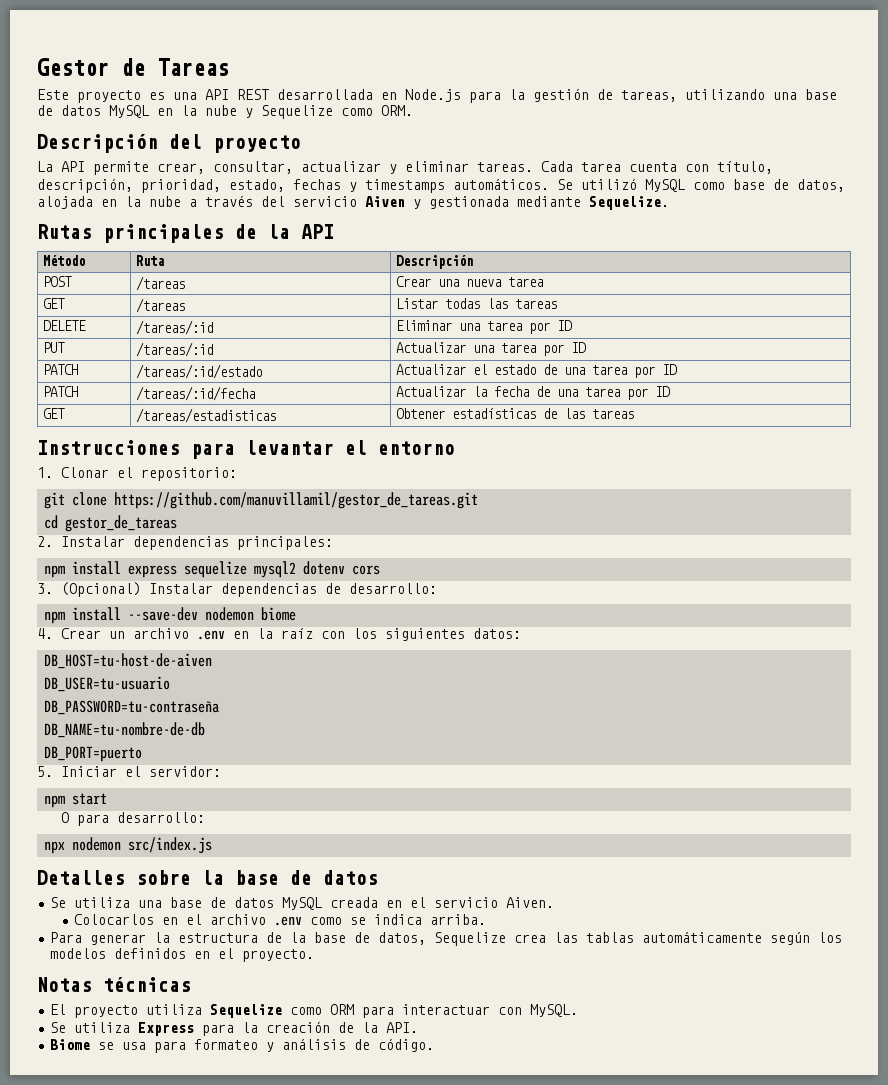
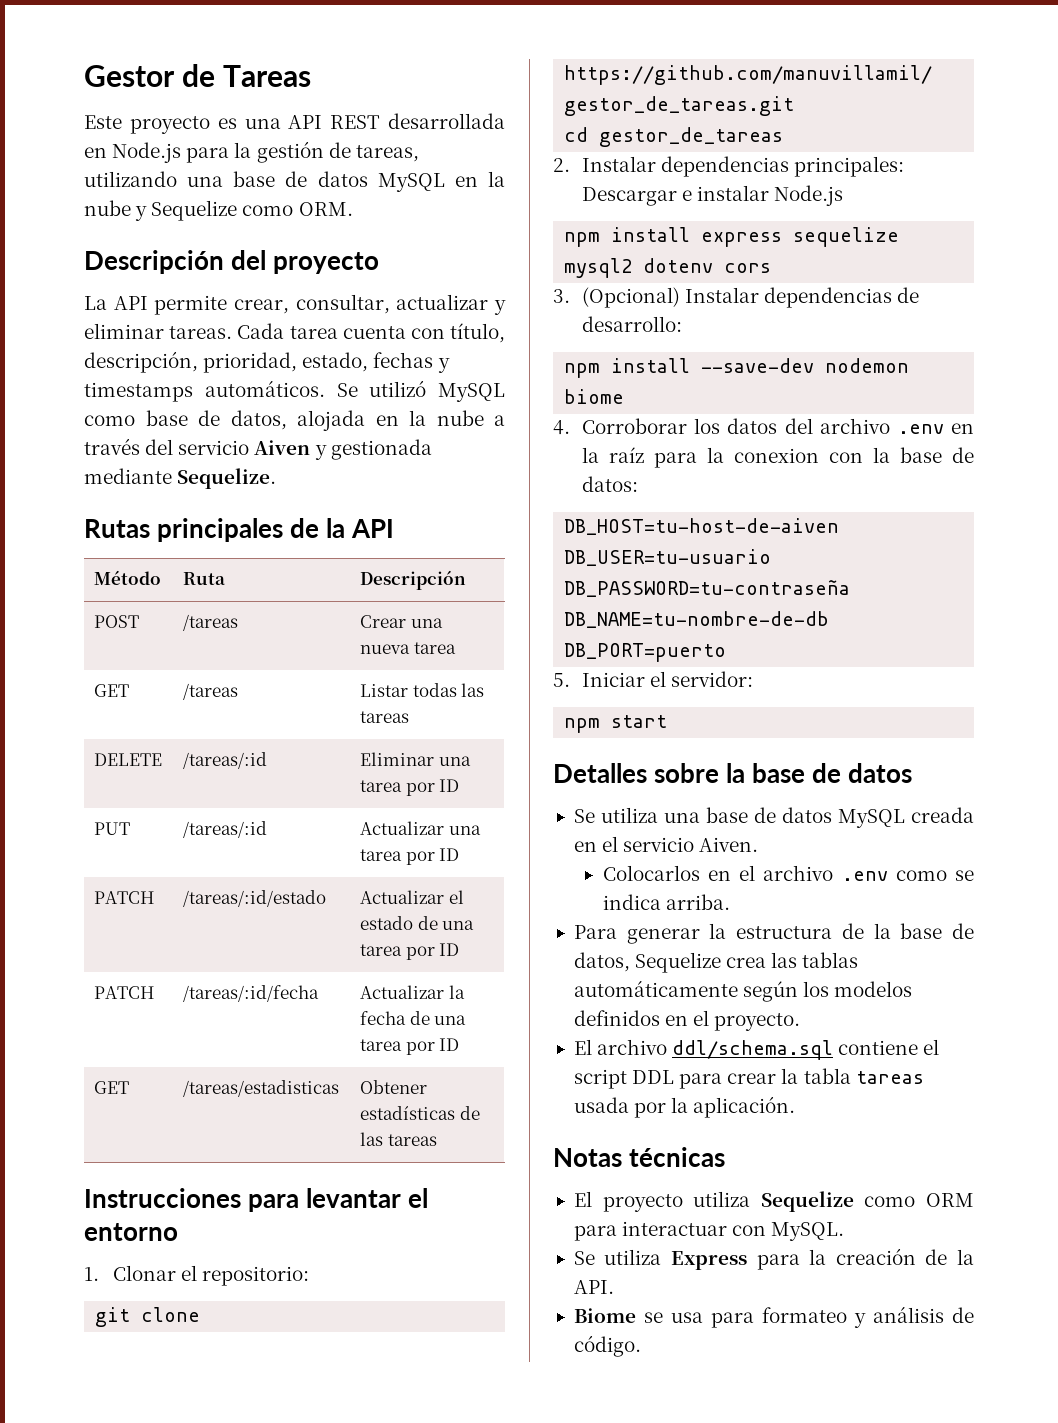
- 2. Instalar dependencias principales:
+ 2. Instalar dependencias principales: Descargar e instalar Node.js
- 4. Crear un archivo .env en la raíz con los siguientes datos:
+ 4. Corroborar los datos del archivo .env en la raíz para la conexion con la base de datos:
- O para desarrollo:
- npx nodemon src/index.js
+ El archivo ddl/schema.sql contiene el script DDL para crear la tabla tareas usada por la aplicación.

